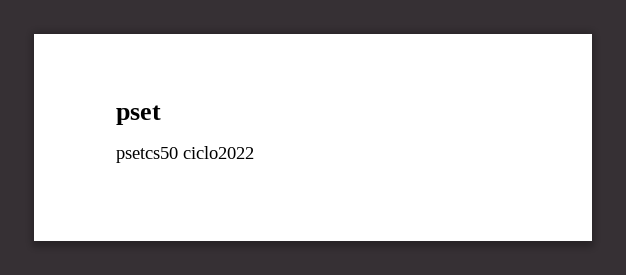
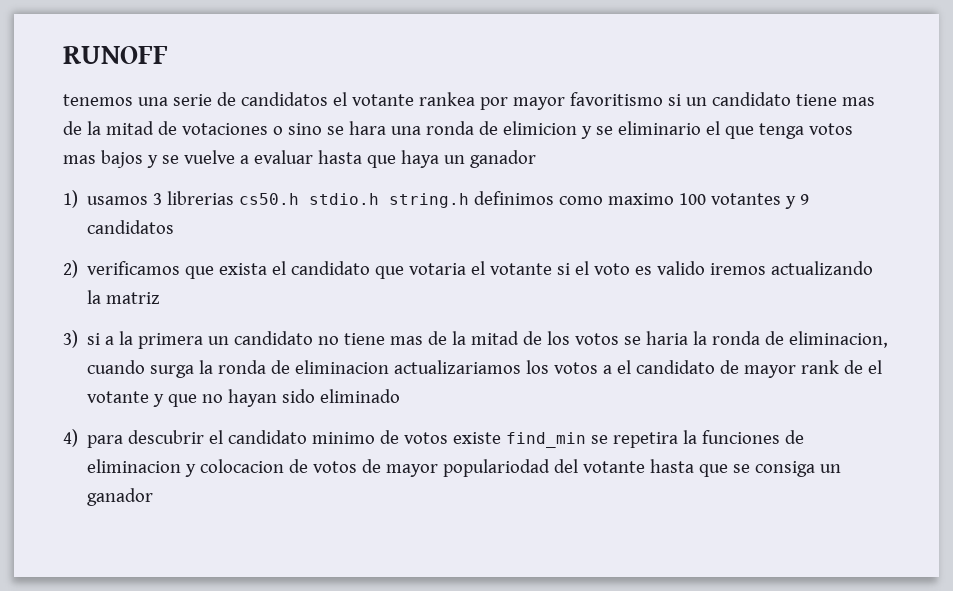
- pset
- psetcs50 ciclo2022
+ RUNOFF
+ tenemos una serie de candidatos el votante rankea por mayor favoritismo si un candidato tiene mas de la mitad de votaciones o sino se hara una ronda de elimicion y se eliminario el que tenga votos mas bajos y se vuelve a evaluar hasta que haya un ganador
+ 1) usamos 3 librerias cs50.h stdio.h string.h definimos como maximo 100 votantes y 9 candidatos
+ 2) verificamos que exista el candidato que votaria el votante si el voto es valido iremos actualizando la matriz
+ 3) si a la primera un candidato no tiene mas de la mitad de los votos se haria la ronda de eliminacion, cuando surga la ronda de eliminacion actualizariamos los votos a el candidato de mayor rank de el votante y que no hayan sido eliminado
+ 4) para descubrir el candidato minimo de votos existe find_min se repetira la funciones de eliminacion y colocacion de votos de mayor populariodad del votante hasta que se consiga un ganador

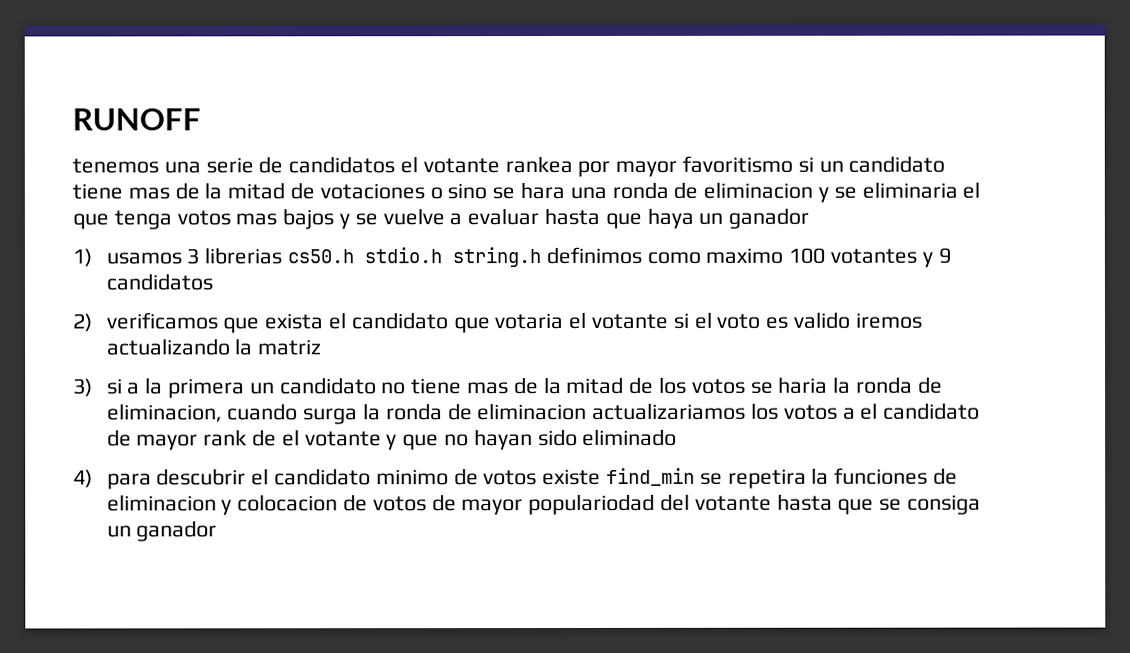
- tenemos una serie de candidatos el votante rankea por mayor favoritismo si un candidato tiene mas de la mitad de votaciones o sino se hara una ronda de elimicion y se eliminario el que tenga votos mas bajos y se vuelve a evaluar hasta que haya un ganador
+ tenemos una serie de candidatos el votante rankea por mayor favoritismo si un candidato tiene mas de la mitad de votaciones o sino se hara una ronda de eliminacion y se eliminaria el que tenga votos mas bajos y se vuelve a evaluar hasta que haya un ganador

